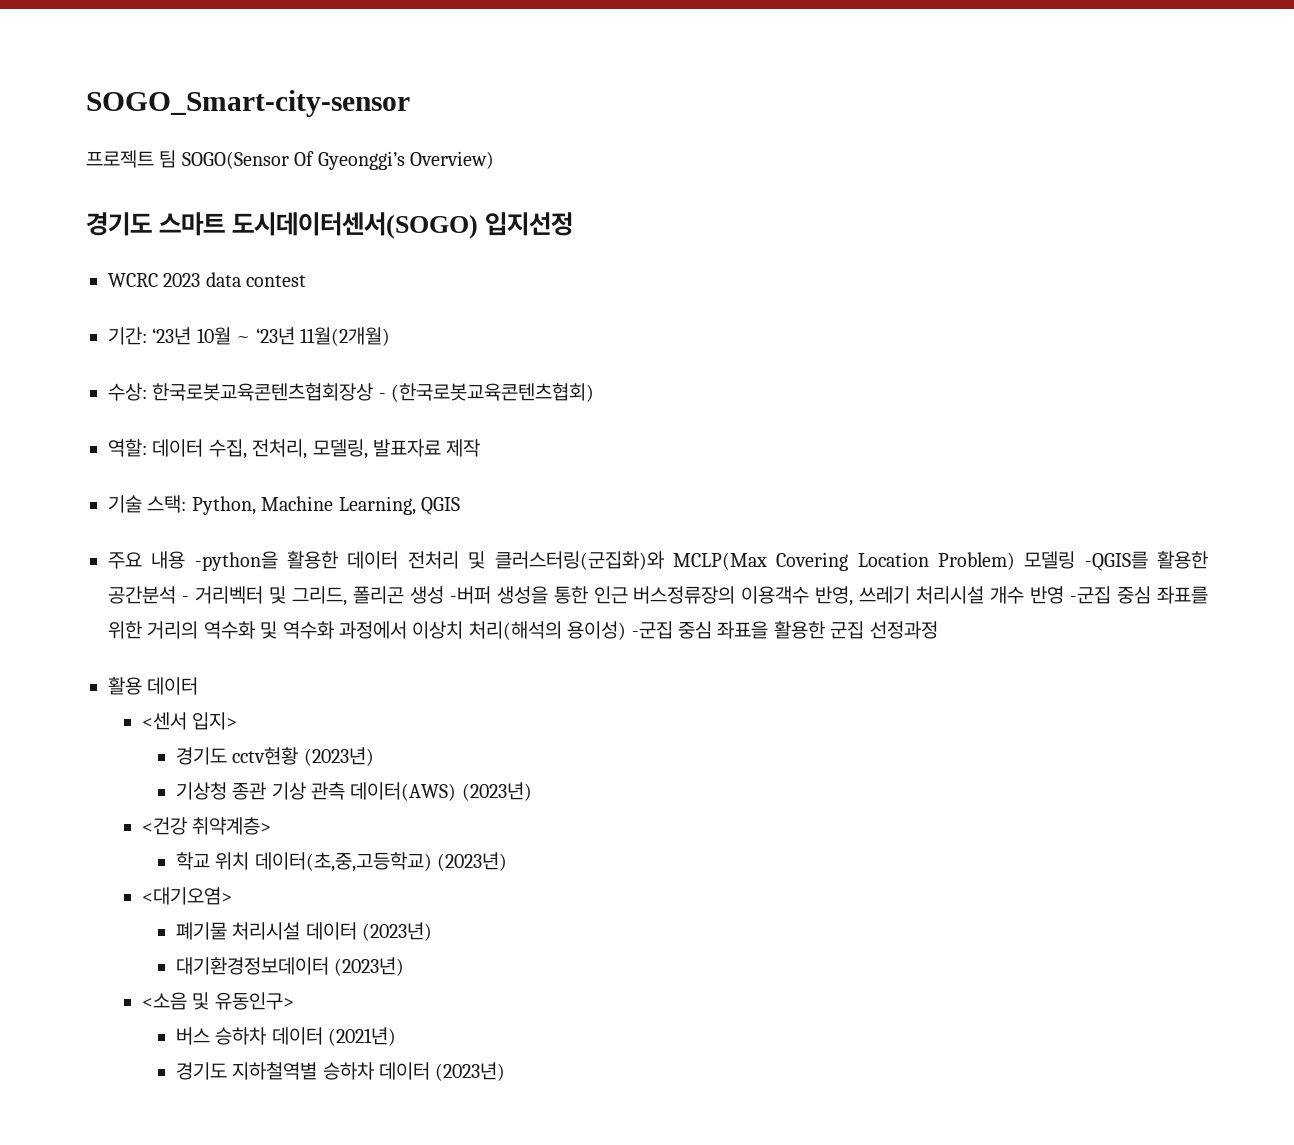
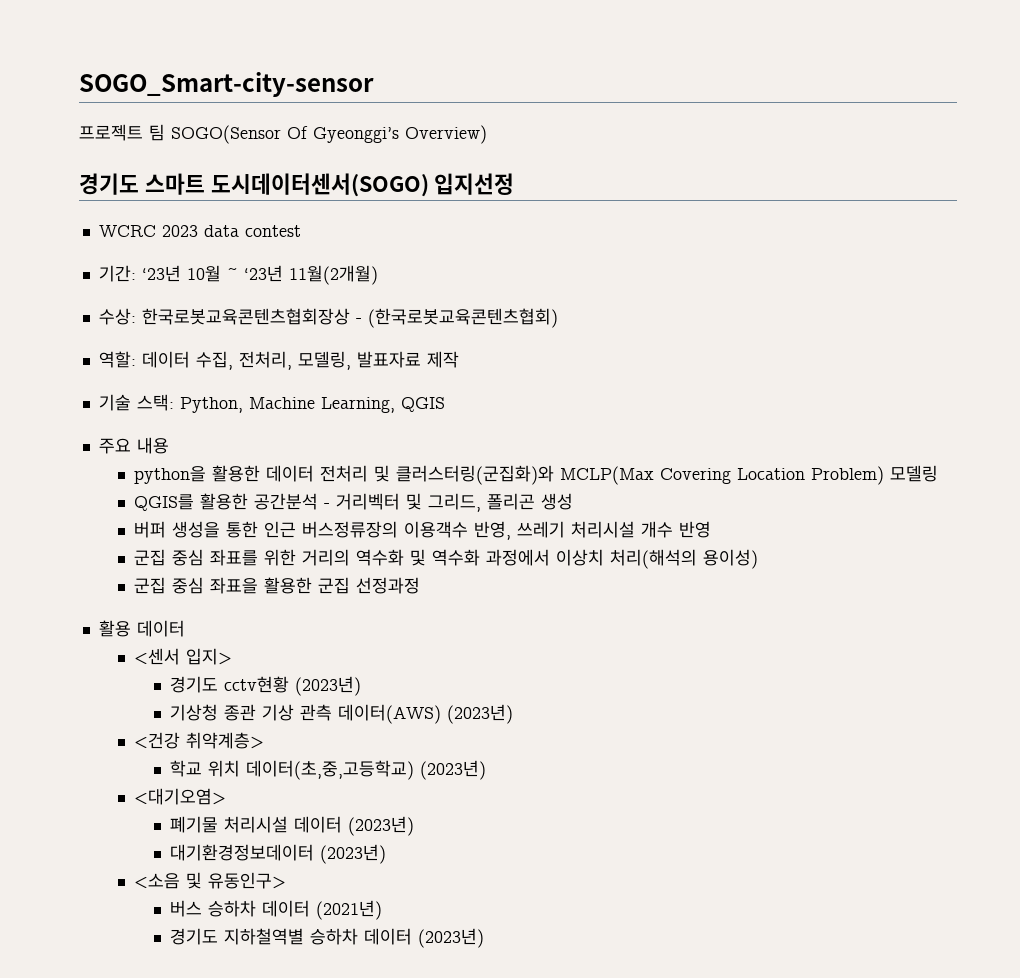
- 주요 내용 -python을 활용한 데이터 전처리 및 클러스터링(군집화)와 MCLP(Max Covering Location Problem) 모델링 -QGIS를 활용한 공간분석 - 거리벡터 및 그리드, 폴리곤 생성 -버퍼 생성을 통한 인근 버스정류장의 이용객수 반영, 쓰레기 처리시설 개수 반영 -군집 중심 좌표를 위한 거리의 역수화 및 역수화 과정에서 이상치 처리(해석의 용이성) -군집 중심 좌표을 활용한 군집 선정과정
+ 주요 내용
+ python을 활용한 데이터 전처리 및 클러스터링(군집화)와 MCLP(Max Covering Location Problem) 모델링
+ QGIS를 활용한 공간분석 - 거리벡터 및 그리드, 폴리곤 생성
+ 버퍼 생성을 통한 인근 버스정류장의 이용객수 반영, 쓰레기 처리시설 개수 반영
+ 군집 중심 좌표를 위한 거리의 역수화 및 역수화 과정에서 이상치 처리(해석의 용이성)
+ 군집 중심 좌표을 활용한 군집 선정과정

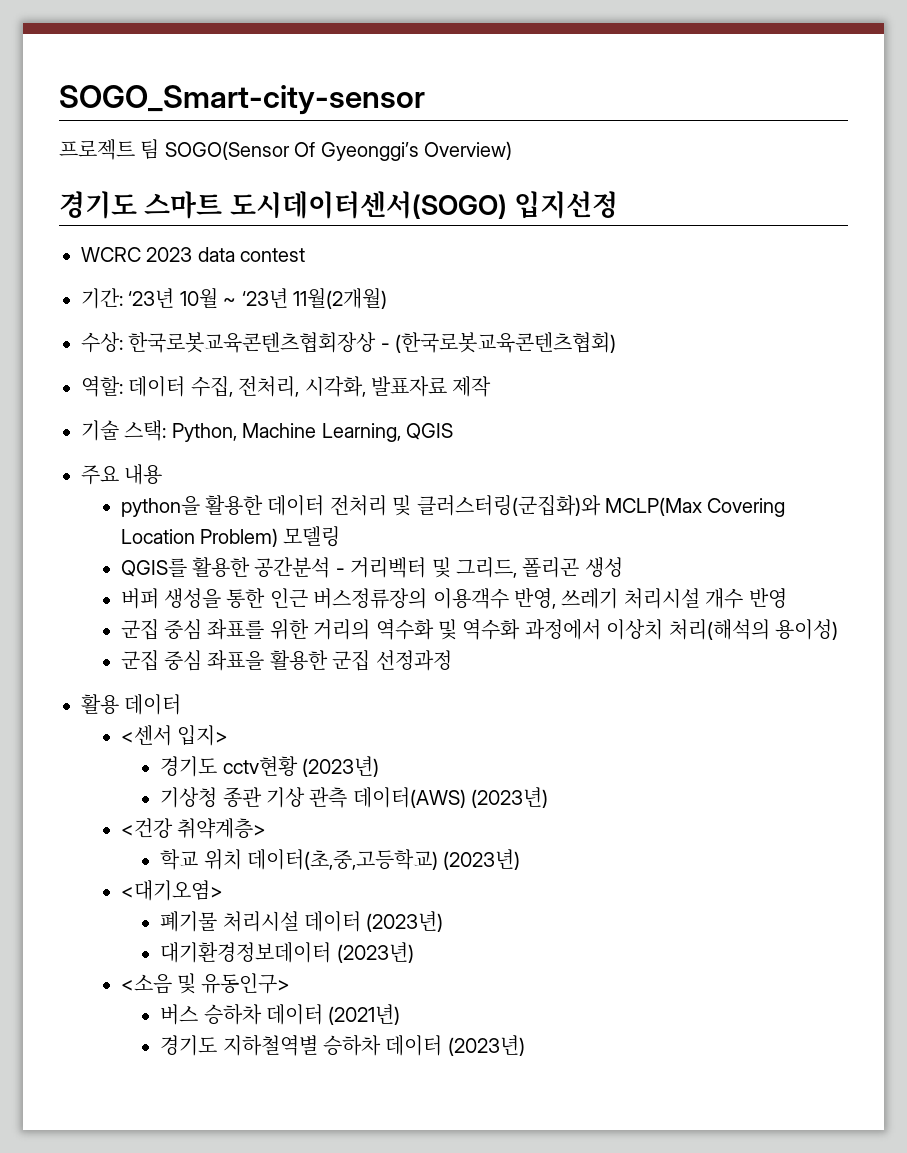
- 역할: 데이터 수집, 전처리, 모델링, 발표자료 제작
+ 역할: 데이터 수집, 전처리, 시각화, 발표자료 제작

